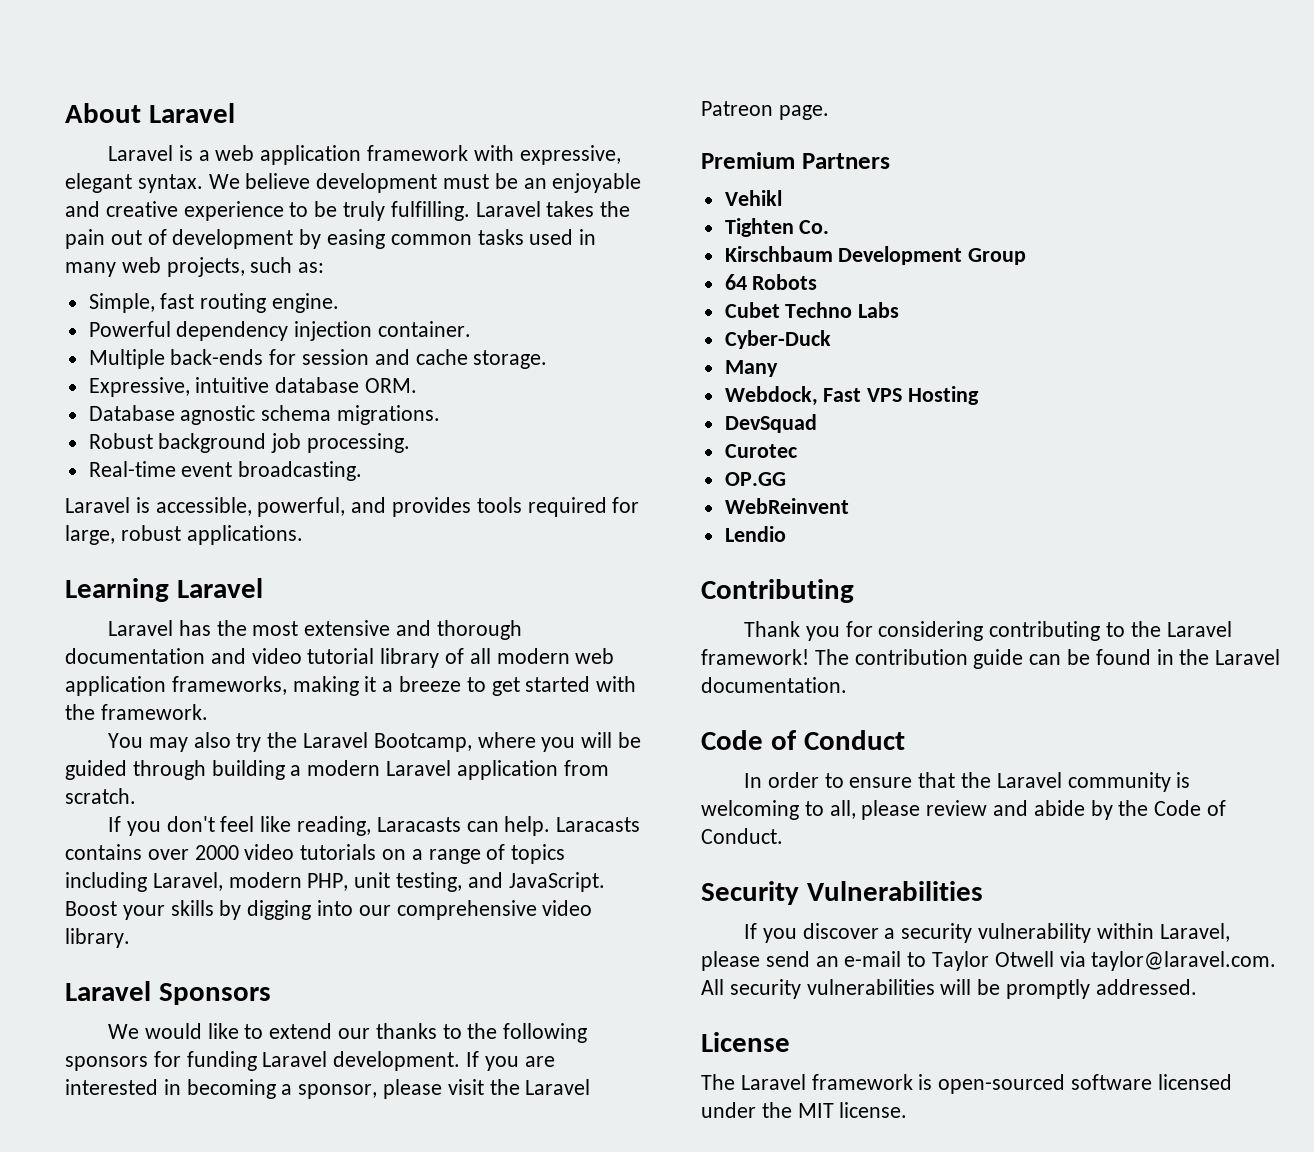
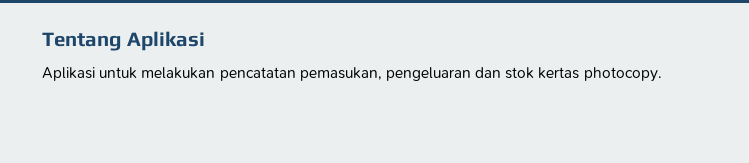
- About Laravel
- Laravel is a web application framework with expressive, elegant syntax. We believe development must be an enjoyable and creative experience to be truly fulfilling. Laravel takes the pain out of development by easing common tasks used in many web projects, such as:
- Simple, fast routing engine.
- Powerful dependency injection container.
- Multiple back-ends for session and cache storage.
- Expressive, intuitive database ORM.
- Database agnostic schema migrations.
- Robust background job processing.
- Real-time event broadcasting.
- Laravel is accessible, powerful, and provides tools required for large, robust applications.
- Learning Laravel
- Laravel has the most extensive and thorough documentation and video tutorial library of all modern web application frameworks, making it a breeze to get started with the framework.
- You may also try the Laravel Bootcamp, where you will be guided through building a modern Laravel application from scratch.
- If you don't feel like reading, Laracasts can help. Laracasts contains over 2000 video tutorials on a range of topics including Laravel, modern PHP, unit testing, and JavaScript. Boost your skills by digging into our comprehensive video library.
- Laravel Sponsors
- We would like to extend our thanks to the following sponsors for funding Laravel development. If you are interested in becoming a sponsor, please visit the Laravel Patreon page.
- Premium Partners
- Vehikl
- Tighten Co.
- Kirschbaum Development Group
- 64 Robots
- Cubet Techno Labs
- Cyber-Duck
- Many
- Webdock, Fast VPS Hosting
- DevSquad
- Curotec
- OP.GG
- WebReinvent
- Lendio
- Contributing
- Thank you for considering contributing to the Laravel framework! The contribution guide can be found in the Laravel documentation.
- Code of Conduct
- In order to ensure that the Laravel community is welcoming to all, please review and abide by the Code of Conduct.
- Security Vulnerabilities
- If you discover a security vulnerability within Laravel, please send an e-mail to Taylor Otwell via taylor@laravel.com. All security vulnerabilities will be promptly addressed.
- License
- The Laravel framework is open-sourced software licensed under the MIT license.
+ Tentang Aplikasi
+ Aplikasi untuk melakukan pencatatan pemasukan, pengeluaran dan stok kertas photocopy.

